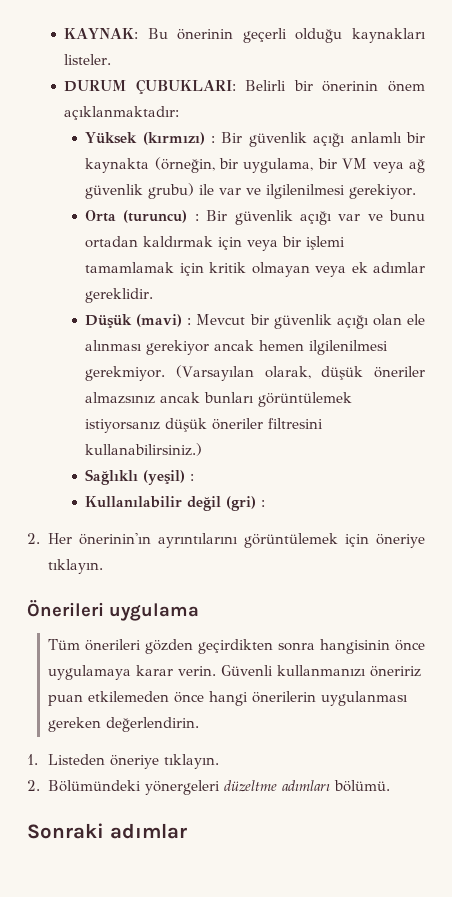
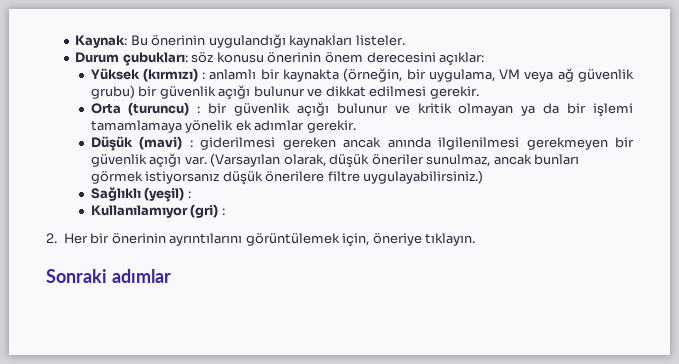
- KAYNAK: Bu önerinin geçerli olduğu kaynakları listeler.
+ Kaynak: Bu önerinin uygulandığı kaynakları listeler.
- DURUM ÇUBUKLARI: Belirli bir önerinin önem açıklanmaktadır:
+ Durum çubukları: söz konusu önerinin önem derecesini açıklar:
- Yüksek (kırmızı) : Bir güvenlik açığı anlamlı bir kaynakta (örneğin, bir uygulama, bir VM veya ağ güvenlik grubu) ile var ve ilgilenilmesi gerekiyor.
+ Yüksek (kırmızı) : anlamlı bir kaynakta (örneğin, bir uygulama, VM veya ağ güvenlik grubu) bir güvenlik açığı bulunur ve dikkat edilmesi gerekir.
- Orta (turuncu) : Bir güvenlik açığı var ve bunu ortadan kaldırmak için veya bir işlemi tamamlamak için kritik olmayan veya ek adımlar gereklidir.
+ Orta (turuncu) : bir güvenlik açığı bulunur ve kritik olmayan ya da bir işlemi tamamlamaya yönelik ek adımlar gerekir.
- Düşük (mavi) : Mevcut bir güvenlik açığı olan ele alınması gerekiyor ancak hemen ilgilenilmesi gerekmiyor.
+ Düşük (mavi) : giderilmesi gereken ancak anında ilgilenilmesi gerekmeyen bir güvenlik açığı var.
- (Varsayılan olarak, düşük öneriler almazsınız ancak bunları görüntülemek istiyorsanız düşük öneriler filtresini kullanabilirsiniz.)
+ (Varsayılan olarak, düşük öneriler sunulmaz, ancak bunları görmek istiyorsanız düşük önerilere filtre uygulayabilirsiniz.)
- Kullanılabilir değil (gri) :
+ Kullanılamıyor (gri) :
- 2. Her önerinin'ın ayrıntılarını görüntülemek için öneriye tıklayın.
- Önerileri uygulama
- Tüm önerileri gözden geçirdikten sonra hangisinin önce uygulamaya karar verin. Güvenli kullanmanızı öneririz puan etkilemeden önce hangi önerilerin uygulanması gereken değerlendirin.
- 1. Listeden öneriye tıklayın.
- 2. Bölümündeki yönergeleri düzeltme adımları bölümü.
+ 2. Her bir önerinin ayrıntılarını görüntülemek için, öneriye tıklayın.

